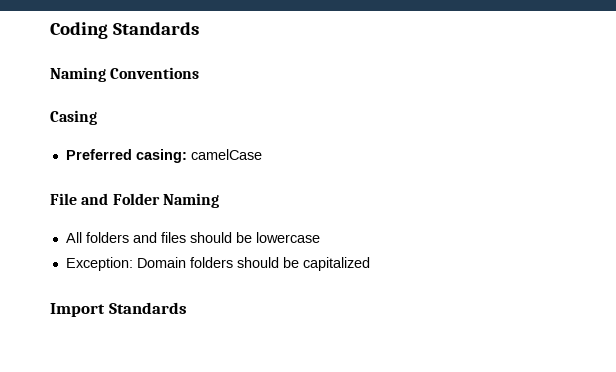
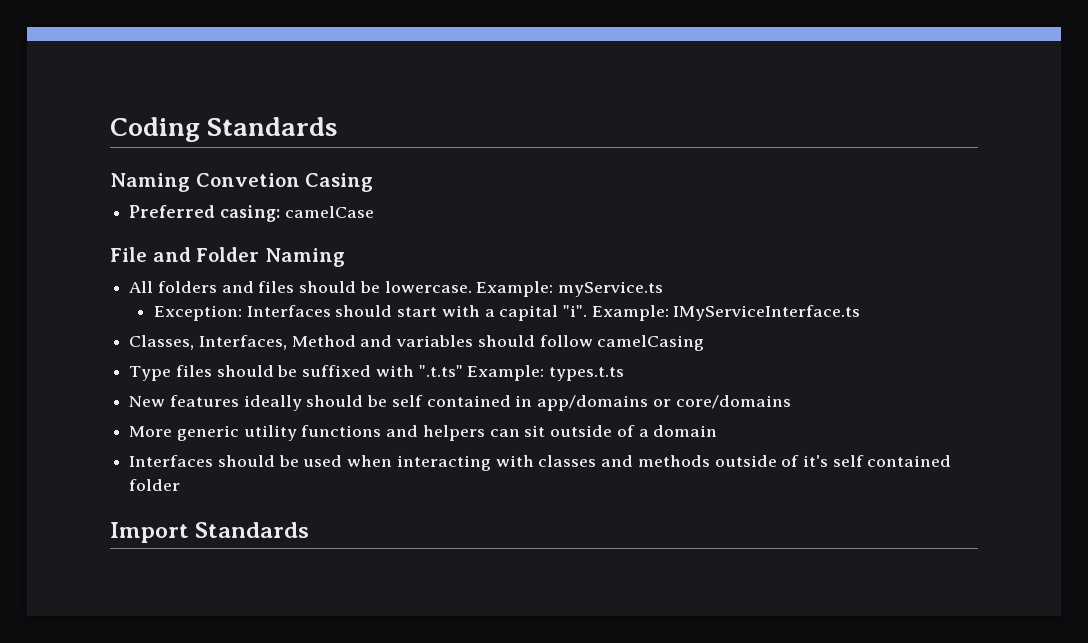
- Naming Conventions
- Casing
+ Naming Convetion Casing
- All folders and files should be lowercase
- Exception: Domain folders should be capitalized
+ All folders and files should be lowercase. Example: myService.ts
+ Exception: Interfaces should start with a capital "i". Example: IMyServiceInterface.ts
+ Classes, Interfaces, Method and variables should follow camelCasing
+ Type files should be suffixed with ".t.ts" Example: types.t.ts
+ New features ideally should be self contained in app/domains or core/domains
+ More generic utility functions and helpers can sit outside of a domain
+ Interfaces should be used when interacting with classes and methods outside of it's self contained folder

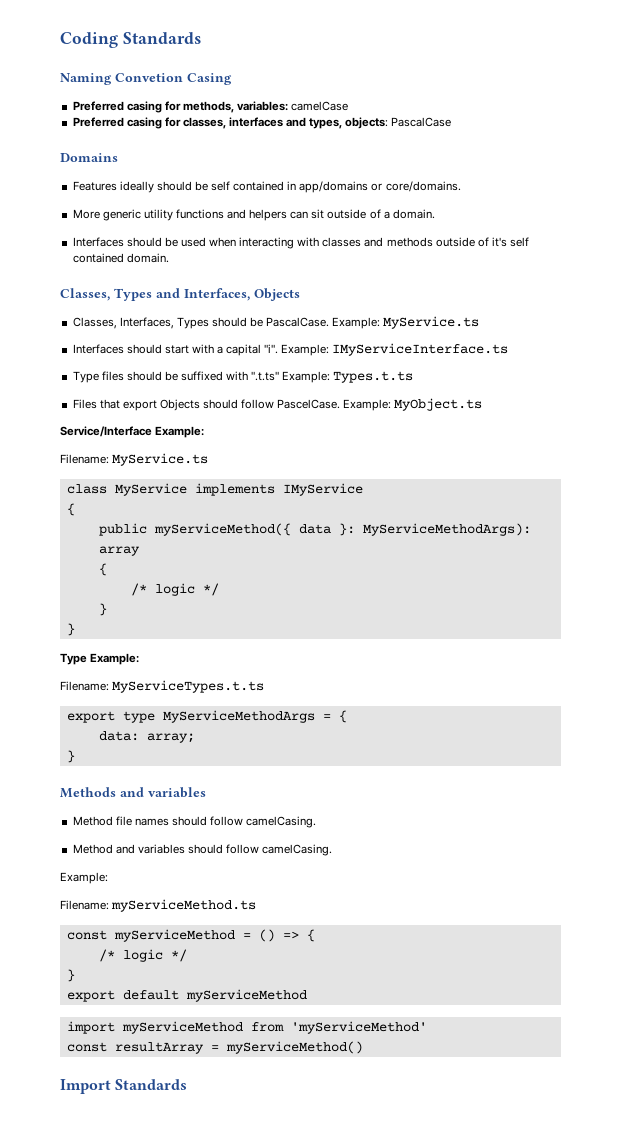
- Preferred casing: camelCase
- File and Folder Naming
- All folders and files should be lowercase. Example: myService.ts
- Exception: Interfaces should start with a capital "i". Example: IMyServiceInterface.ts
- Classes, Interfaces, Method and variables should follow camelCasing
- Type files should be suffixed with ".t.ts" Example: types.t.ts
- New features ideally should be self contained in app/domains or core/domains
+ Preferred casing for methods, variables: camelCase
+ Preferred casing for classes, interfaces and types, objects: PascalCase
+ Domains
+ Features ideally should be self contained in app/domains or core/domains.
- More generic utility functions and helpers can sit outside of a domain
+ More generic utility functions and helpers can sit outside of a domain.
- Interfaces should be used when interacting with classes and methods outside of it's self contained folder
+ Interfaces should be used when interacting with classes and methods outside of it's self contained domain.
+ Classes, Types and Interfaces, Objects
+ Classes, Interfaces, Types should be PascalCase. Example: MyService.ts
+ Interfaces should start with a capital "i". Example: IMyServiceInterface.ts
+ Type files should be suffixed with ".t.ts" Example: Types.t.ts
+ Files that export Objects should follow PascelCase. Example: MyObject.ts
+ Service/Interface Example:
+ Filename: MyService.ts
+ class MyService implements IMyService
+ {
+ public myServiceMethod({ data }: MyServiceMethodArgs): array
+ {
+ /* logic */
+ }
+ }
+ Type Example:
+ Filename: MyServiceTypes.t.ts
+ export type MyServiceMethodArgs = {
+ data: array;
+ }
+ Methods and variables
+ Method file names should follow camelCasing.
+ Method and variables should follow camelCasing.
+ Example:
+ Filename: myServiceMethod.ts
+ const myServiceMethod = () => {
+ /* logic */
+ }
+ export default myServiceMethod
+ import myServiceMethod from 'myServiceMethod'
+ const resultArray = myServiceMethod()

